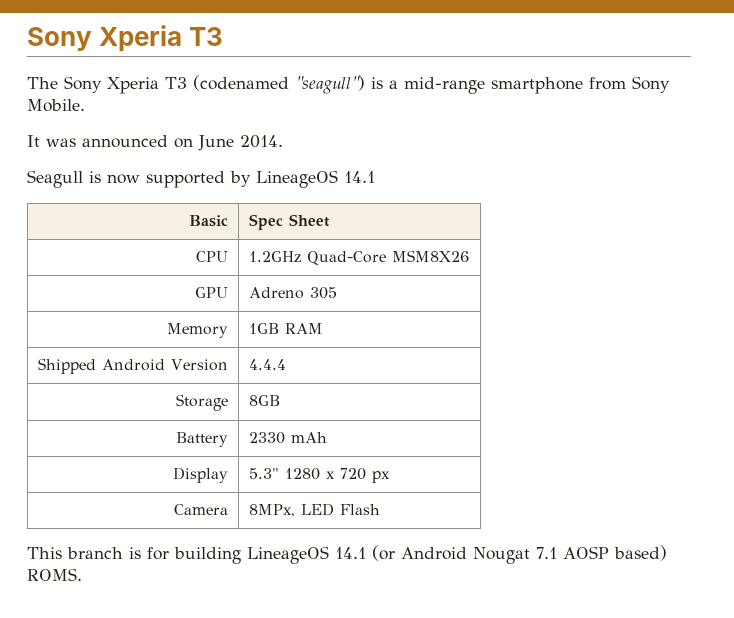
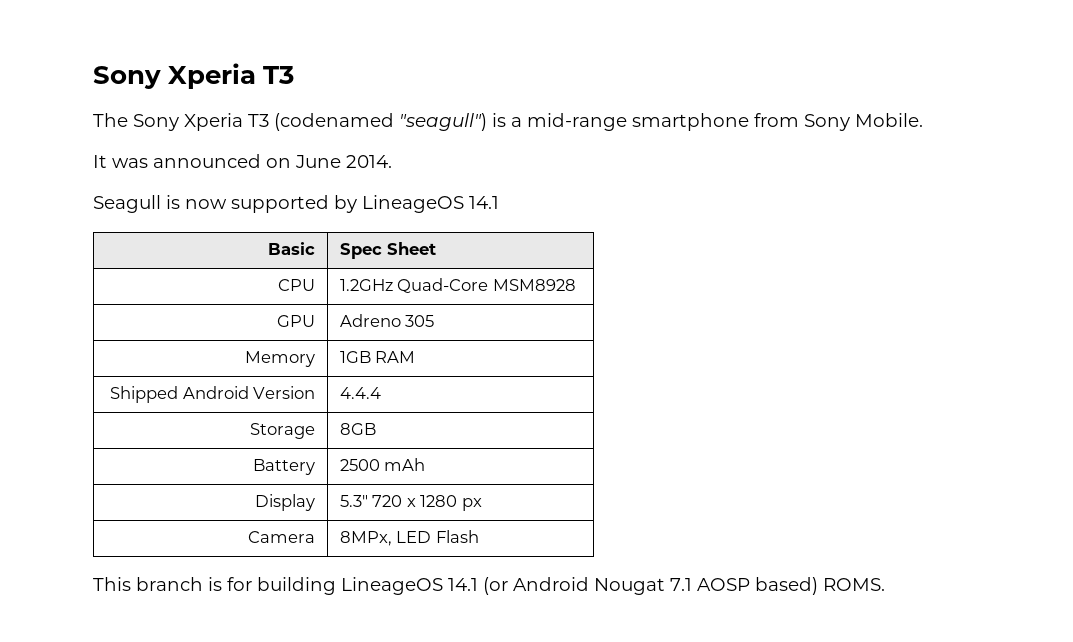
- CPU | 1.2GHz Quad-Core MSM8X26
+ CPU | 1.2GHz Quad-Core MSM8928
- Battery | 2330 mAh
+ Battery | 2500 mAh
- Display | 5.3" 1280 x 720 px
+ Display | 5.3" 720 x 1280 px

